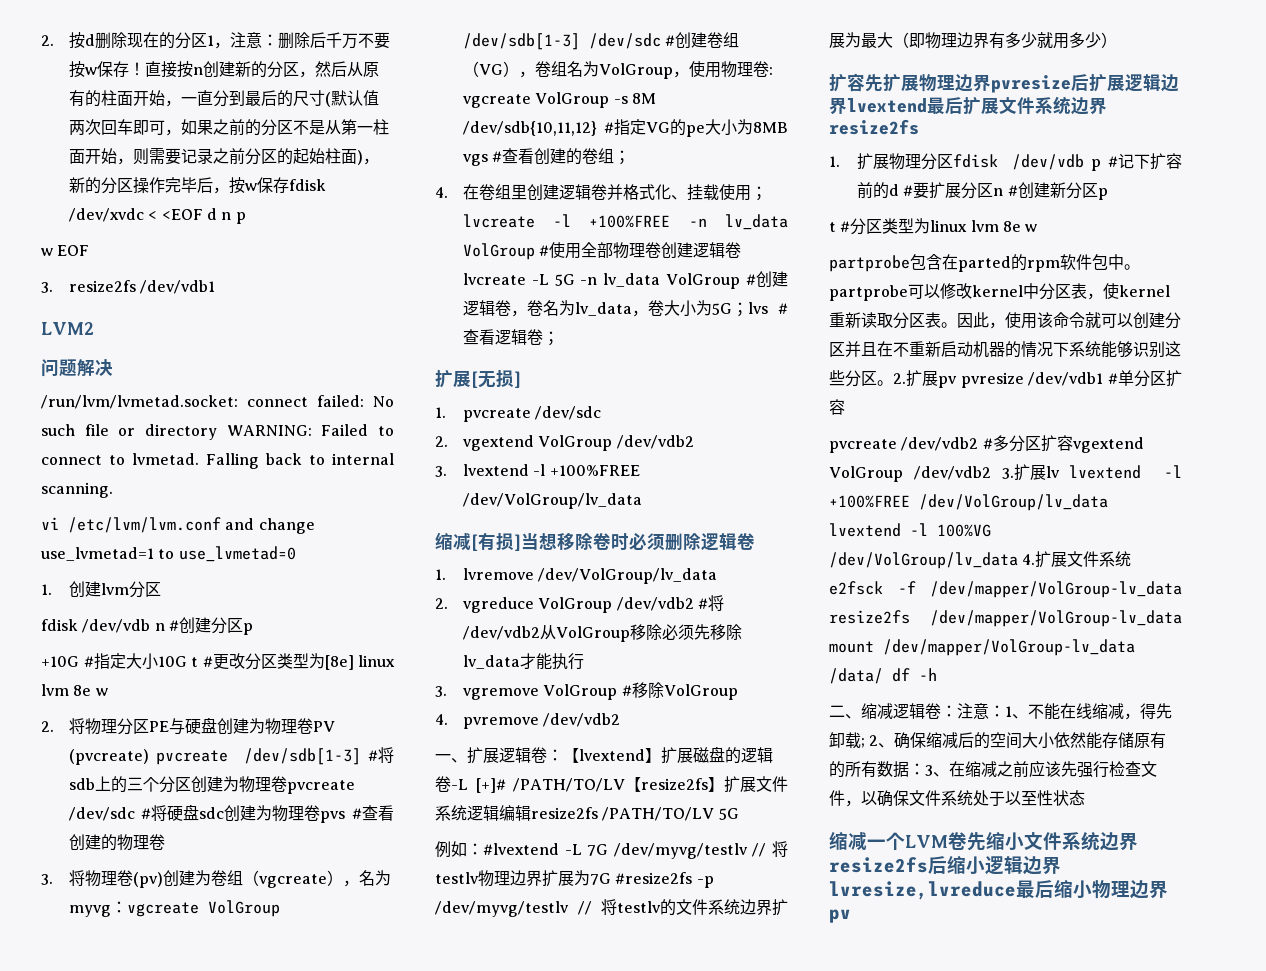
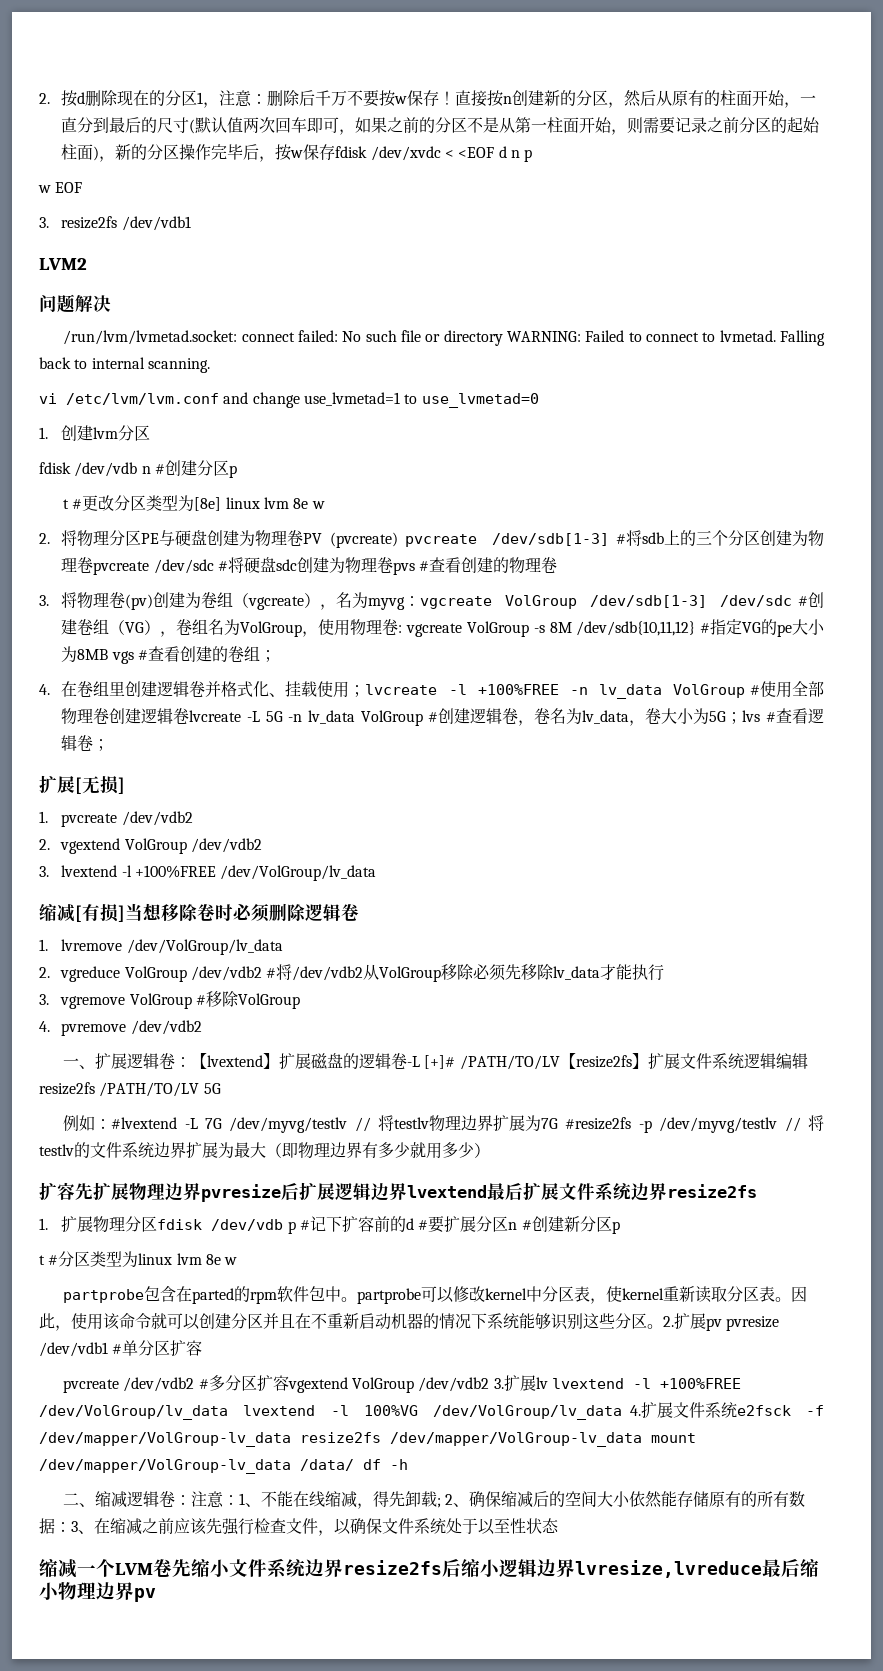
- +10G #指定大小10G t #更改分区类型为[8e] linux lvm 8e w
+ t #更改分区类型为[8e] linux lvm 8e w
- 1. pvcreate /dev/sdc
+ 1. pvcreate /dev/vdb2

